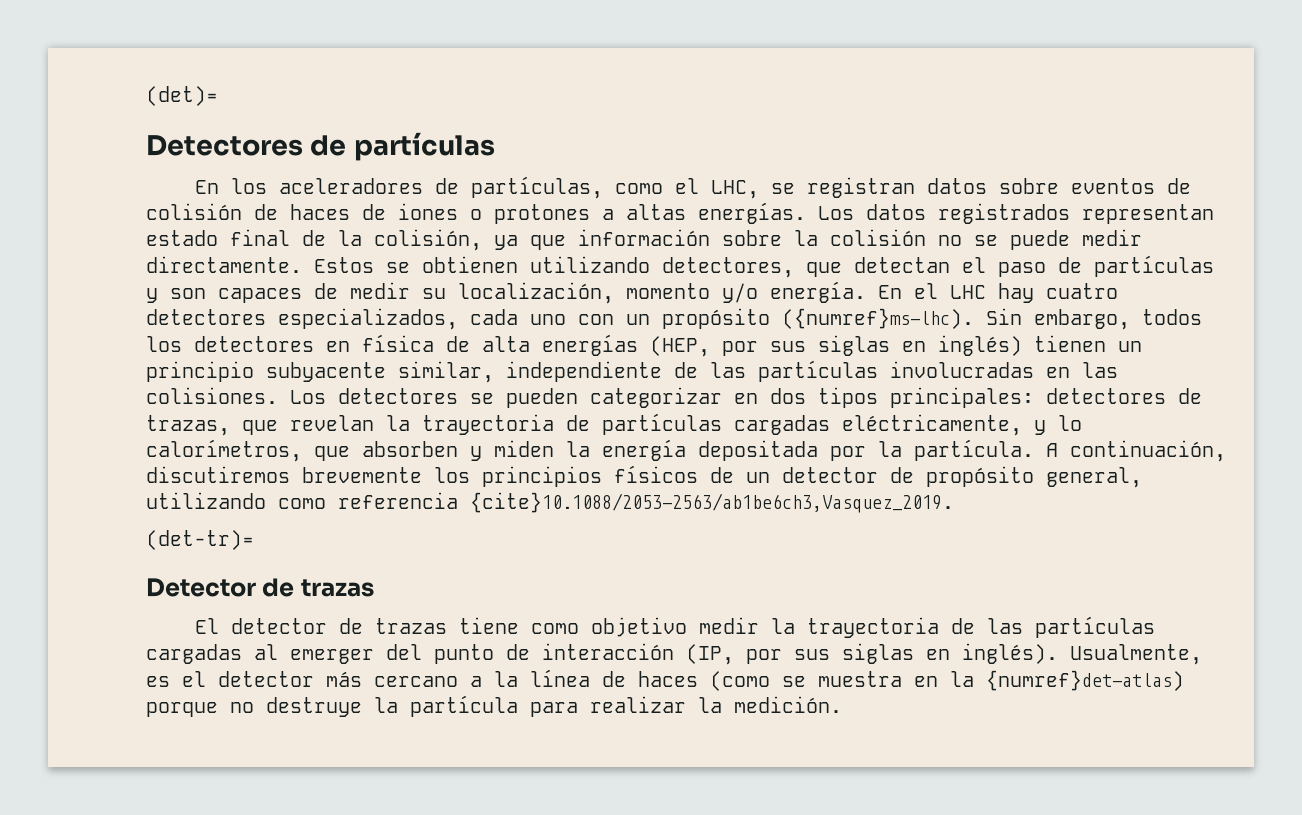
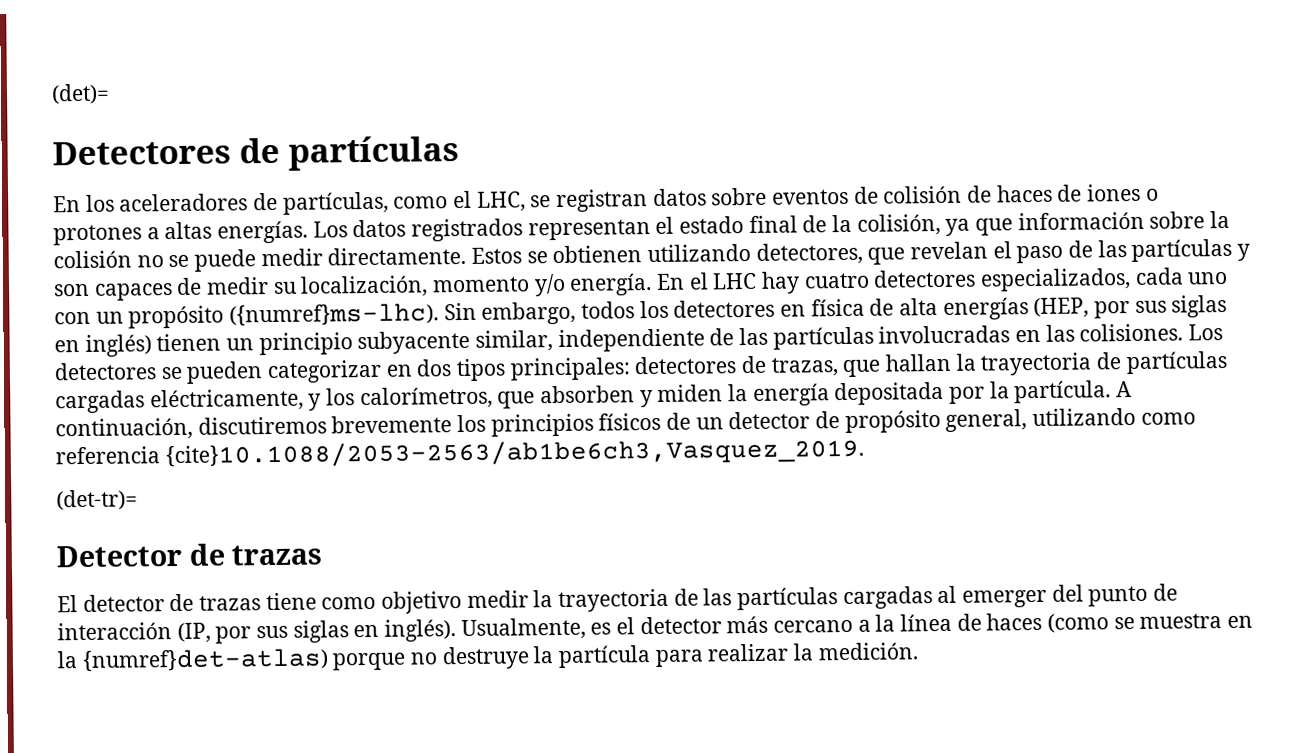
- Los datos registrados representan estado final de la colisión, ya que información sobre la colisión no se puede medir directamente.
+ Los datos registrados representan el estado final de la colisión, ya que información sobre la colisión no se puede medir directamente.
- Estos se obtienen utilizando detectores, que detectan el paso de partículas y son capaces de medir su localización, momento y/o energía.
+ Estos se obtienen utilizando detectores, que revelan el paso de las partículas y son capaces de medir su localización, momento y/o energía.
- Los detectores se pueden categorizar en dos tipos principales: detectores de trazas, que revelan la trayectoria de partículas cargadas eléctricamente, y lo calorímetros, que absorben y miden la energía depositada por la partícula.
+ Los detectores se pueden categorizar en dos tipos principales: detectores de trazas, que hallan la trayectoria de partículas cargadas eléctricamente, y los calorímetros, que absorben y miden la energía depositada por la partícula.

